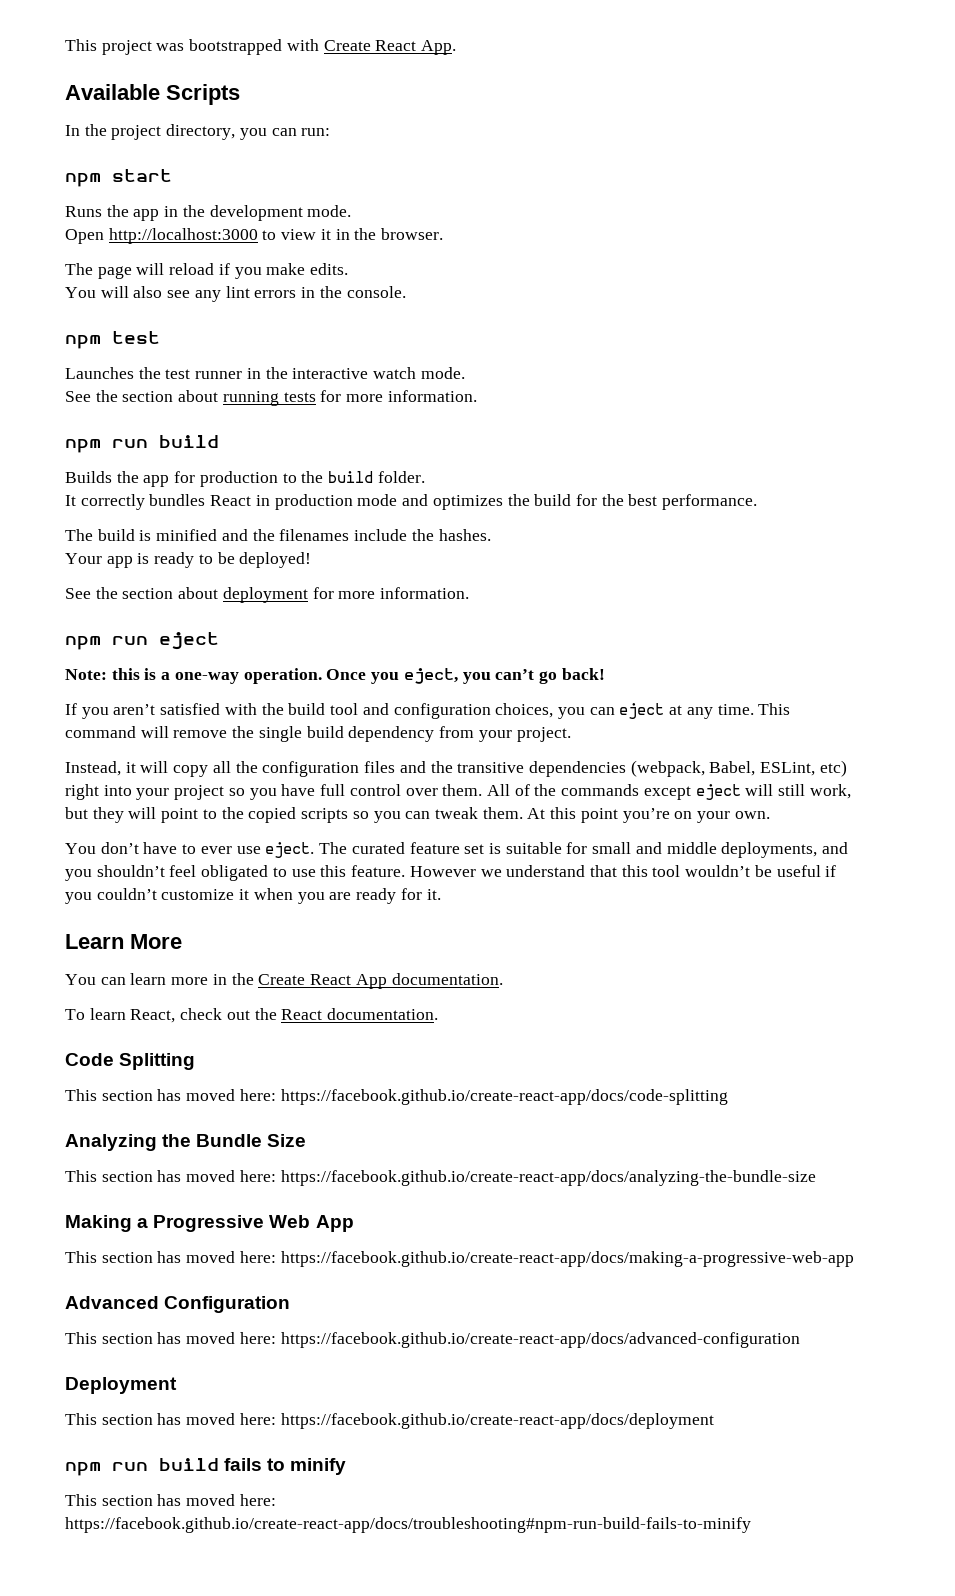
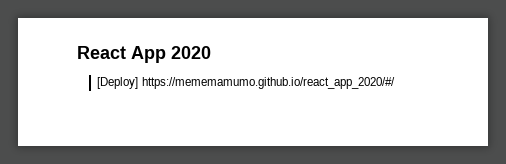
- This project was bootstrapped with Create React App.
- Available Scripts
- In the project directory, you can run:
- npm start
- Runs the app in the development mode.
- Open http://localhost:3000 to view it in the browser.
- The page will reload if you make edits.
- You will also see any lint errors in the console.
- npm test
- Launches the test runner in the interactive watch mode.
- See the section about running tests for more information.
- npm run build
- Builds the app for production to the build folder.
- It correctly bundles React in production mode and optimizes the build for the best performance.
- The build is minified and the filenames include the hashes.
- Your app is ready to be deployed!
- See the section about deployment for more information.
- npm run eject
- Note: this is a one-way operation. Once you eject, you can’t go back!
- If you aren’t satisfied with the build tool and configuration choices, you can eject at any time. This command will remove the single build dependency from your project.
- Instead, it will copy all the configuration files and the transitive dependencies (webpack, Babel, ESLint, etc) right into your project so you have full control over them. All of the commands except eject will still work, but they will point to the copied scripts so you can tweak them. At this point you’re on your own.
- You don’t have to ever use eject. The curated feature set is suitable for small and middle deployments, and you shouldn’t feel obligated to use this feature. However we understand that this tool wouldn’t be useful if you couldn’t customize it when you are ready for it.
- Learn More
- You can learn more in the Create React App documentation.
- To learn React, check out the React documentation.
- Code Splitting
- This section has moved here: https://facebook.github.io/create-react-app/docs/code-splitting
- Analyzing the Bundle Size
- This section has moved here: https://facebook.github.io/create-react-app/docs/analyzing-the-bundle-size
- Making a Progressive Web App
- This section has moved here: https://facebook.github.io/create-react-app/docs/making-a-progressive-web-app
- Advanced Configuration
- This section has moved here: https://facebook.github.io/create-react-app/docs/advanced-configuration
- Deployment
- This section has moved here: https://facebook.github.io/create-react-app/docs/deployment
- npm run build fails to minify
- This section has moved here: https://facebook.github.io/create-react-app/docs/troubleshooting#npm-run-build-fails-to-minify
+ React App 2020
+ [Deploy] https://mememamumo.github.io/react_app_2020/#/

